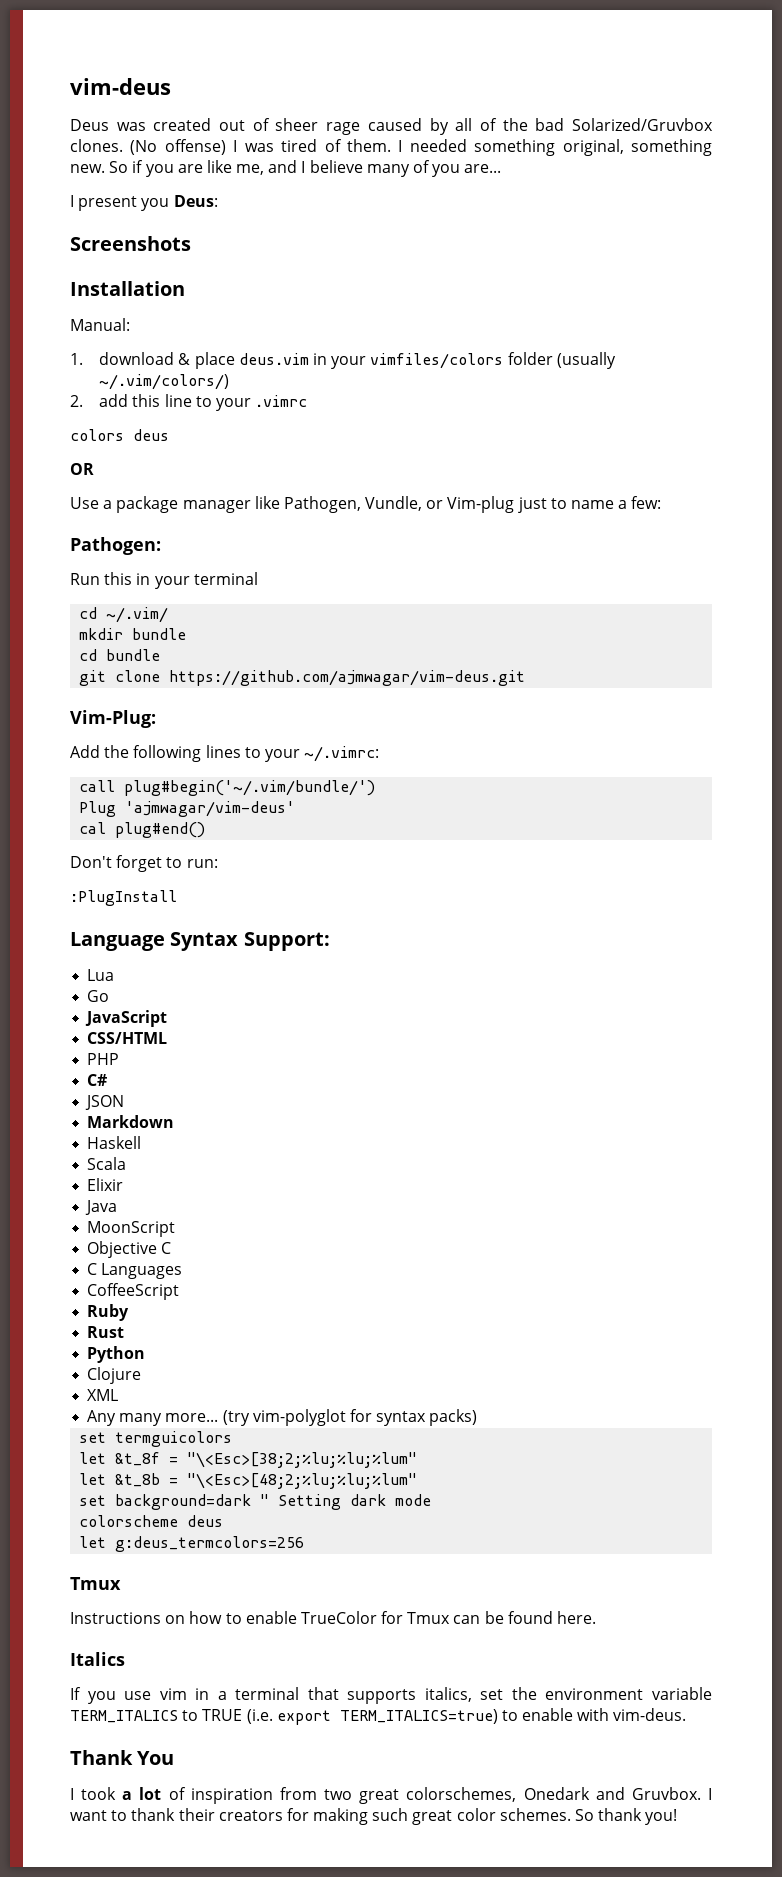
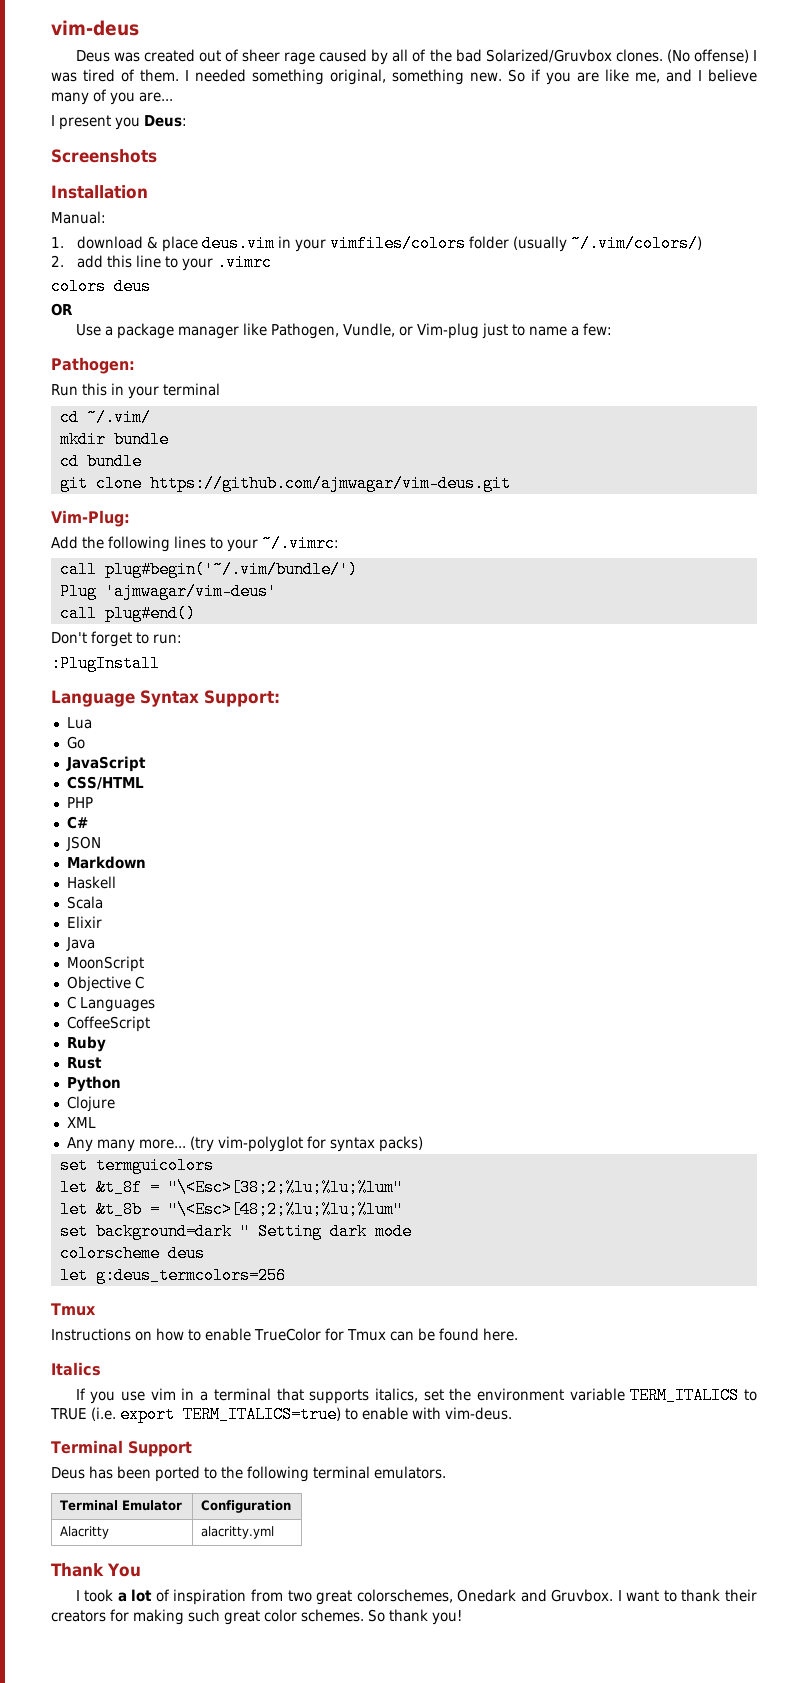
- cal plug#end()
+ call plug#end()
+ Terminal Support
+ Deus has been ported to the following terminal emulators.
+ Terminal Emulator | Configuration
+ Alacritty | alacritty.yml

